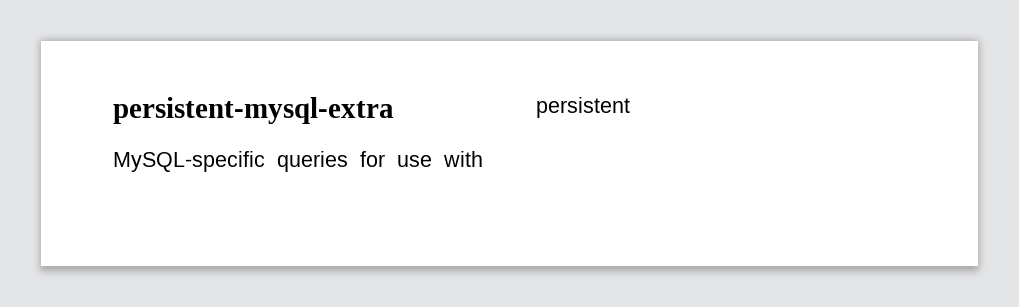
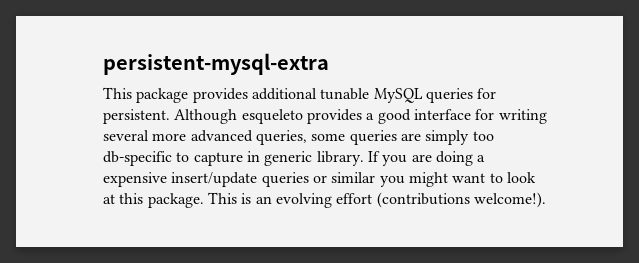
- MySQL-specific queries for use with persistent
+ This package provides additional tunable MySQL queries for persistent. Although esqueleto provides a good interface for writing several more advanced queries, some queries are simply too db-specific to capture in generic library. If you are doing a expensive insert/update queries or similar you might want to look at this package. This is an evolving effort (contributions welcome!).

